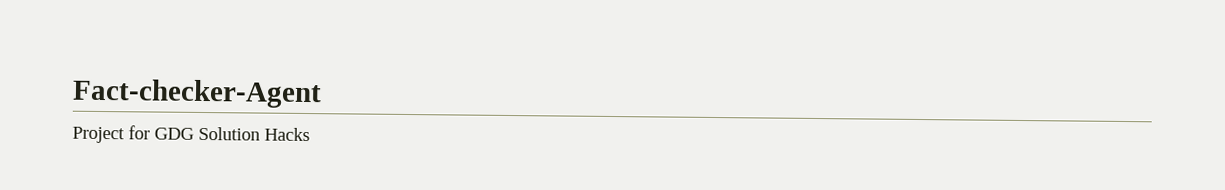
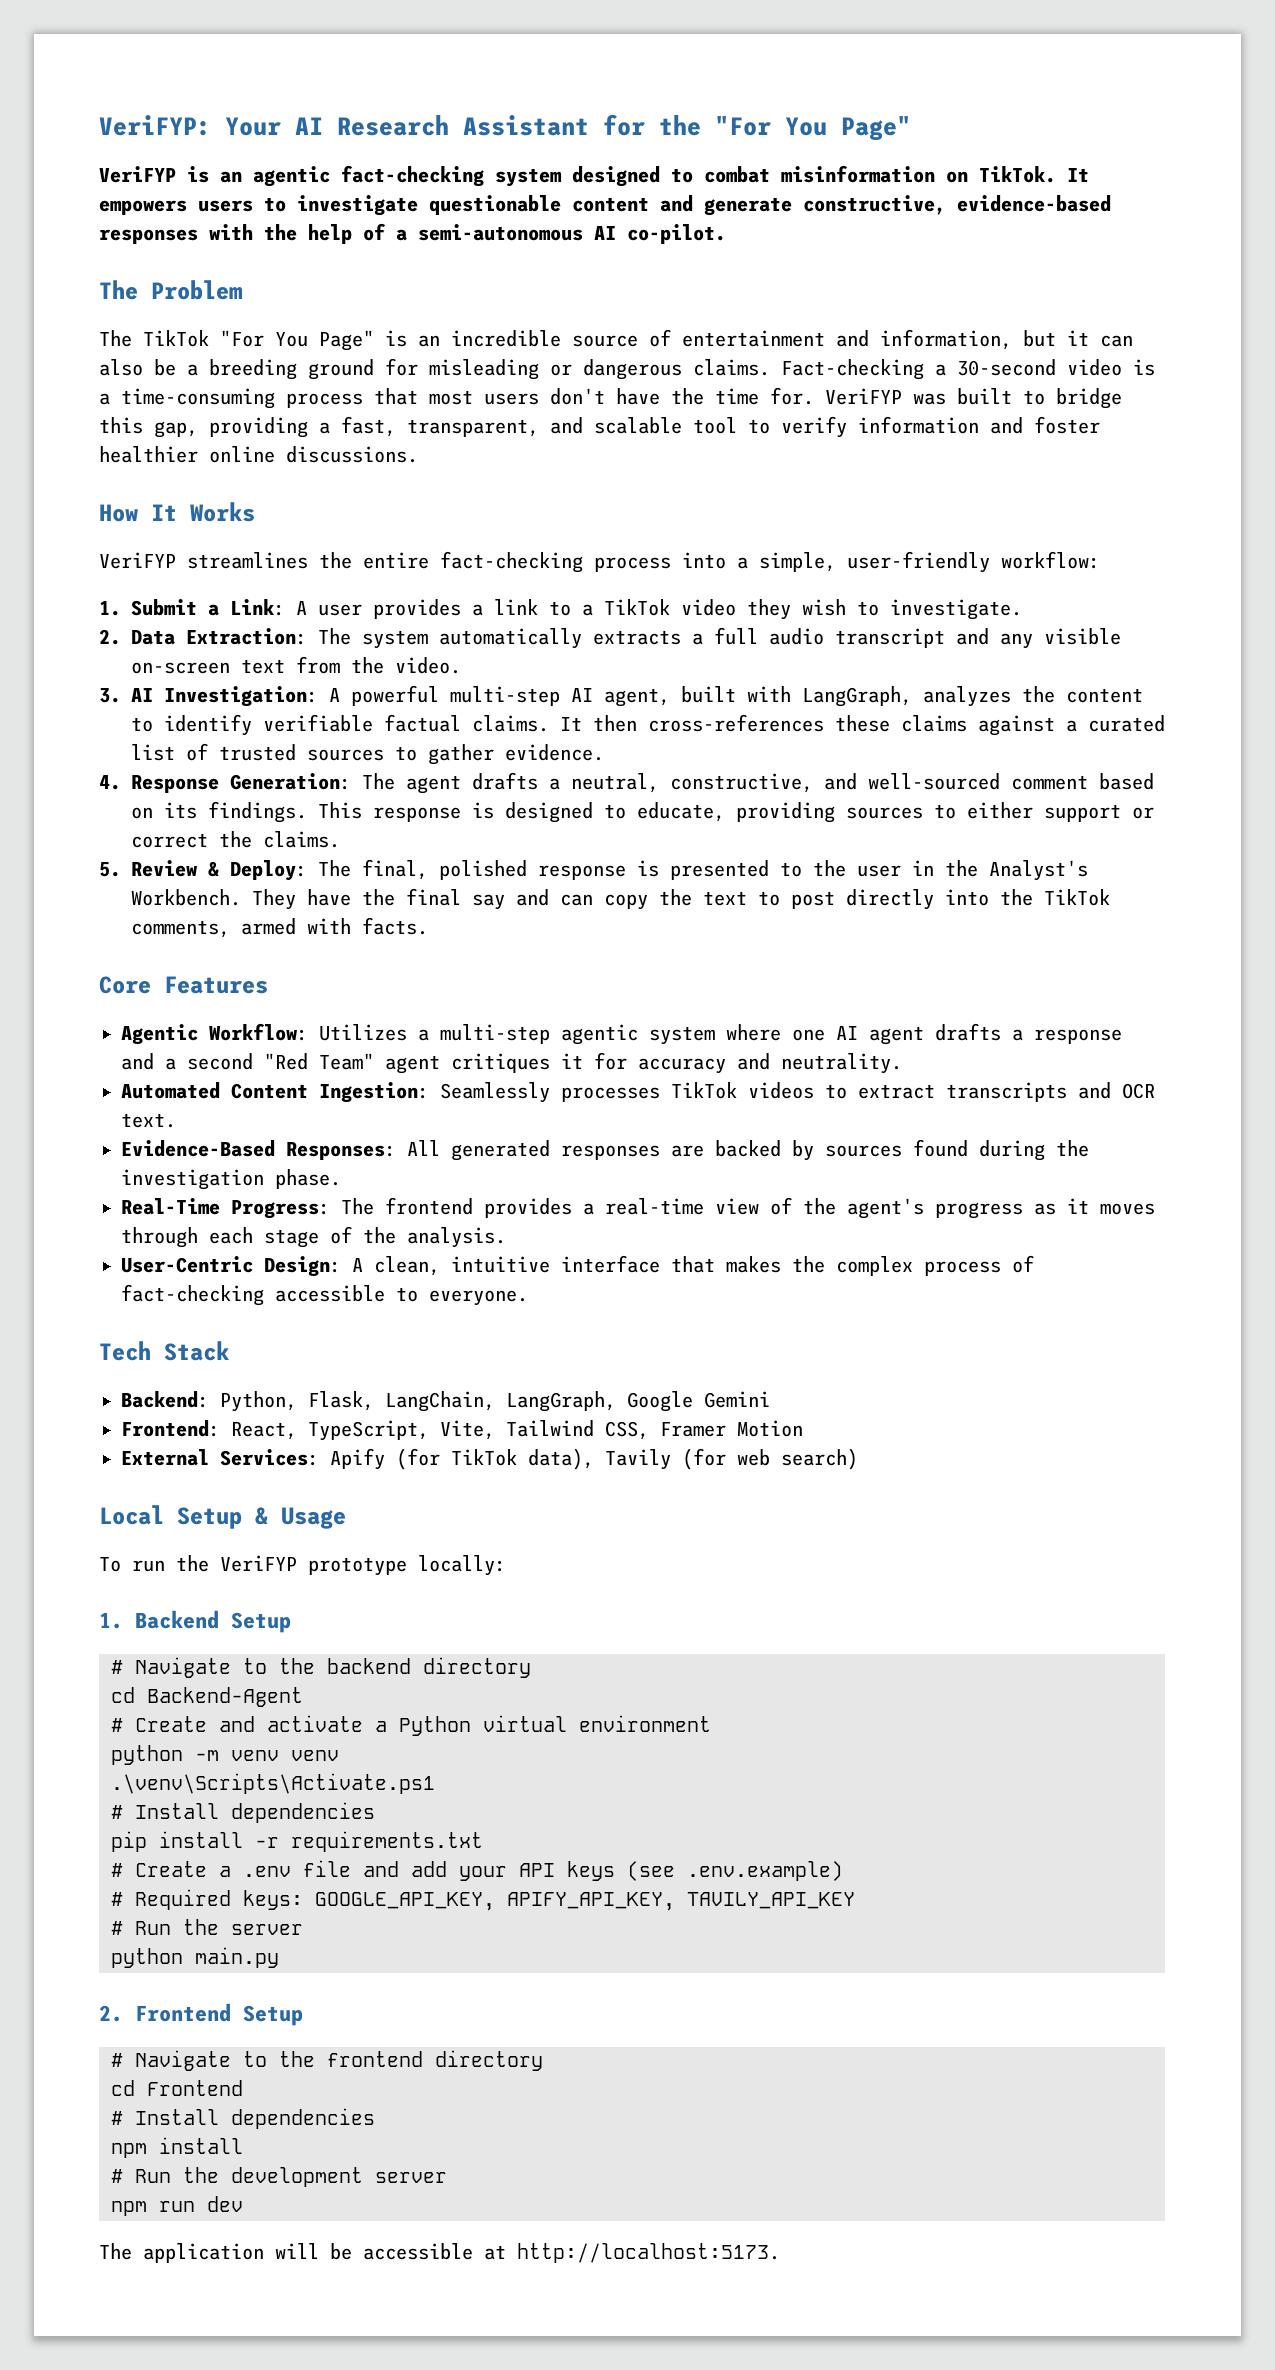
- Fact-checker-Agent
- Project for GDG Solution Hacks
+ VeriFYP: Your AI Research Assistant for the "For You Page"
+ VeriFYP is an agentic fact-checking system designed to combat misinformation on TikTok. It empowers users to investigate questionable content and generate constructive, evidence-based responses with the help of a semi-autonomous AI co-pilot.
+ The Problem
+ The TikTok "For You Page" is an incredible source of entertainment and information, but it can also be a breeding ground for misleading or dangerous claims. Fact-checking a 30-second video is a time-consuming process that most users don't have the time for. VeriFYP was built to bridge this gap, providing a fast, transparent, and scalable tool to verify information and foster healthier online discussions.
+ How It Works
+ VeriFYP streamlines the entire fact-checking process into a simple, user-friendly workflow:
+ 1. Submit a Link: A user provides a link to a TikTok video they wish to investigate.
+ 2. Data Extraction: The system automatically extracts a full audio transcript and any visible on-screen text from the video.
+ 3. AI Investigation: A powerful multi-step AI agent, built with LangGraph, analyzes the content to identify verifiable factual claims. It then cross-references these claims against a curated list of trusted sources to gather evidence.
+ 4. Response Generation: The agent drafts a neutral, constructive, and well-sourced comment based on its findings. This response is designed to educate, providing sources to either support or correct the claims.
+ 5. Review & Deploy: The final, polished response is presented to the user in the Analyst's Workbench. They have the final say and can copy the text to post directly into the TikTok comments, armed with facts.
+ Core Features
+ Agentic Workflow: Utilizes a multi-step agentic system where one AI agent drafts a response and a second "Red Team" agent critiques it for accuracy and neutrality.
+ Automated Content Ingestion: Seamlessly processes TikTok videos to extract transcripts and OCR text.
+ Evidence-Based Responses: All generated responses are backed by sources found during the investigation phase.
+ Real-Time Progress: The frontend provides a real-time view of the agent's progress as it moves through each stage of the analysis.
+ User-Centric Design: A clean, intuitive interface that makes the complex process of fact-checking accessible to everyone.
+ Tech Stack
+ Backend: Python, Flask, LangChain, LangGraph, Google Gemini
+ Frontend: React, TypeScript, Vite, Tailwind CSS, Framer Motion
+ External Services: Apify (for TikTok data), Tavily (for web search)
+ Local Setup & Usage
+ To run the VeriFYP prototype locally:
+ 1. Backend Setup
+ # Navigate to the backend directory
+ cd Backend-Agent
+ # Create and activate a Python virtual environment
+ python -m venv venv
+ .\venv\Scripts\Activate.ps1
+ # Install dependencies
+ pip install -r requirements.txt
+ # Create a .env file and add your API keys (see .env.example)
+ # Required keys: GOOGLE_API_KEY, APIFY_API_KEY, TAVILY_API_KEY
+ # Run the server
+ python main.py
+ 2. Frontend Setup
+ # Navigate to the frontend directory
+ cd Frontend
+ # Install dependencies
+ npm install
+ # Run the development server
+ npm run dev
+ The application will be accessible at http://localhost:5173.

